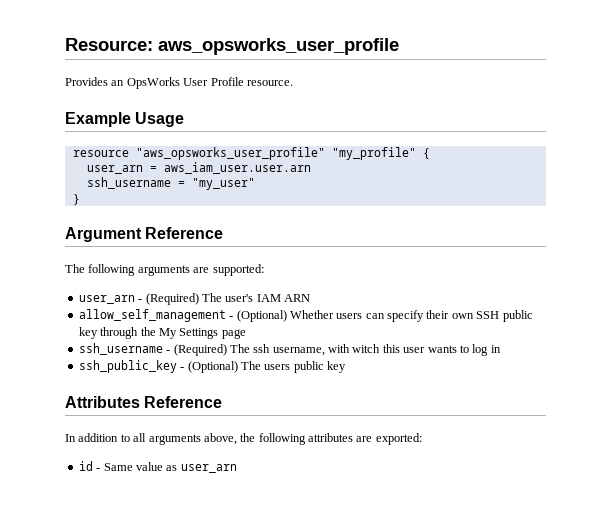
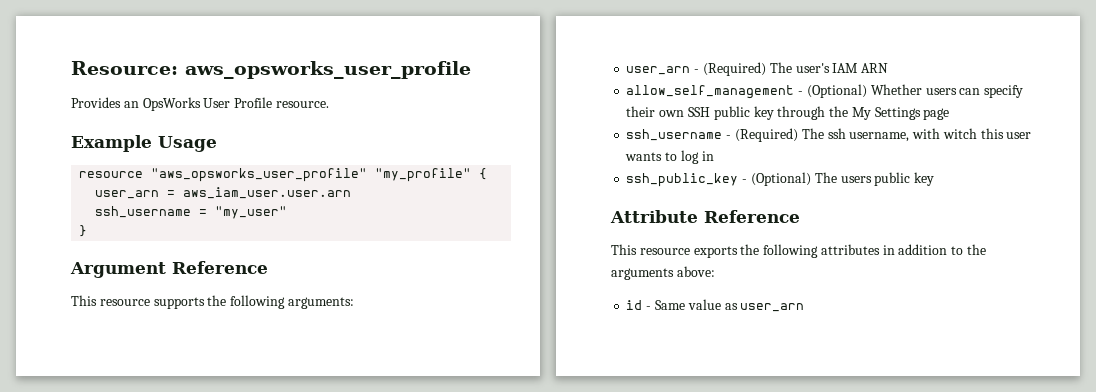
- The following arguments are supported:
+ This resource supports the following arguments:
- Attributes Reference
- In addition to all arguments above, the following attributes are exported:
+ Attribute Reference
+ This resource exports the following attributes in addition to the arguments above:

